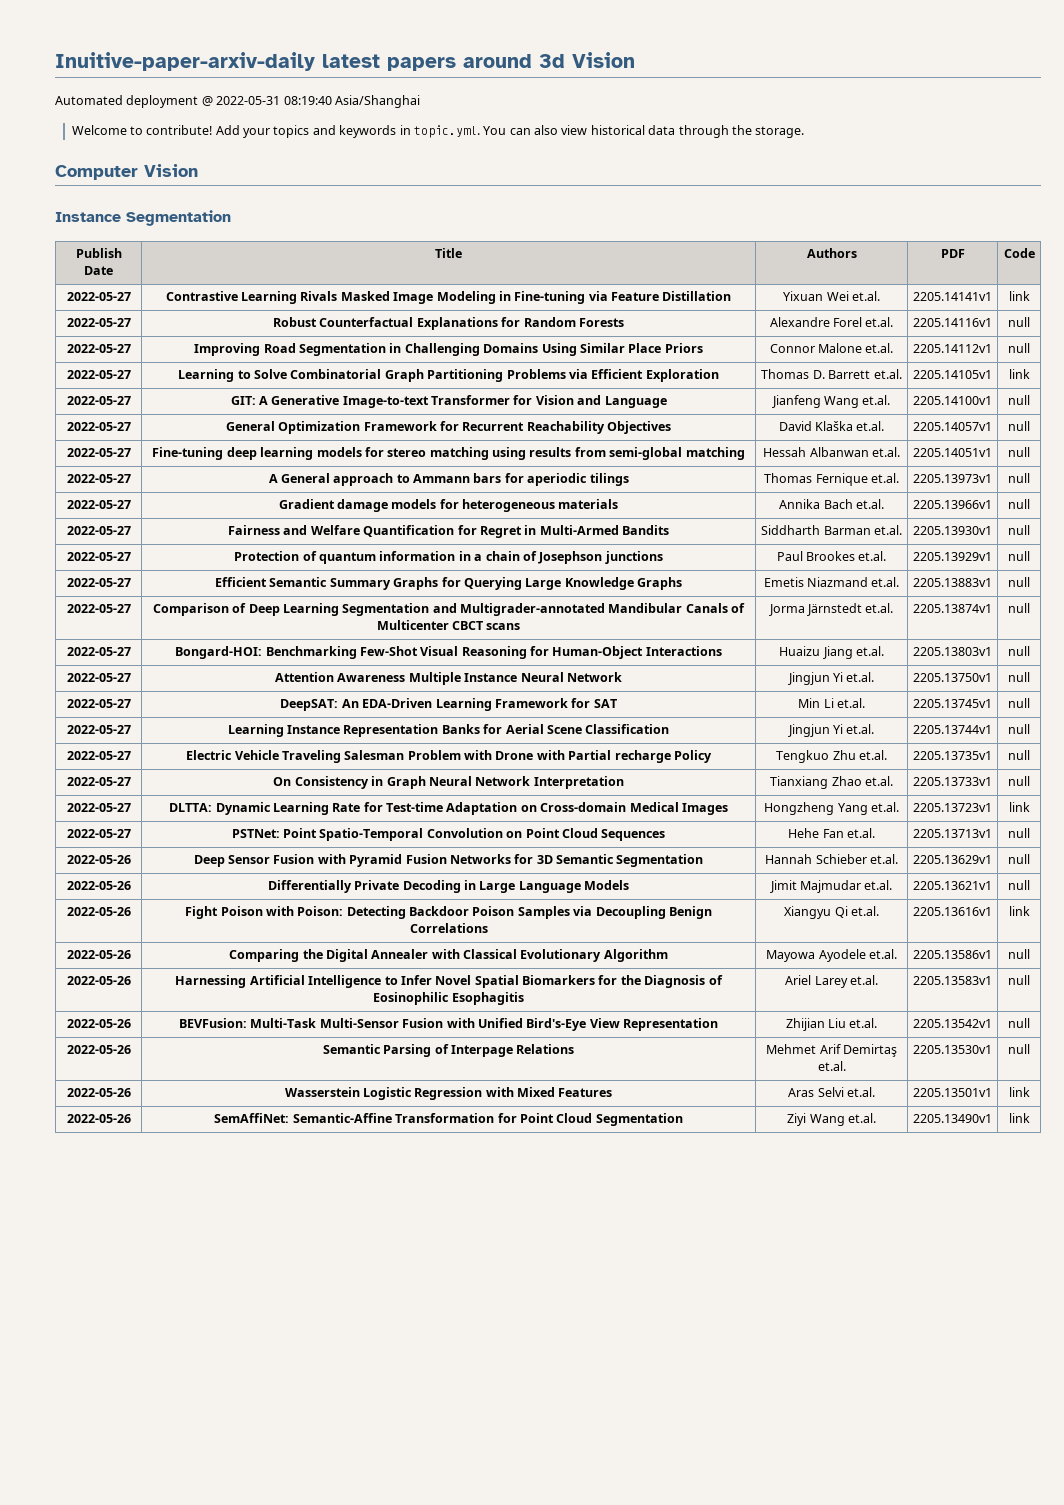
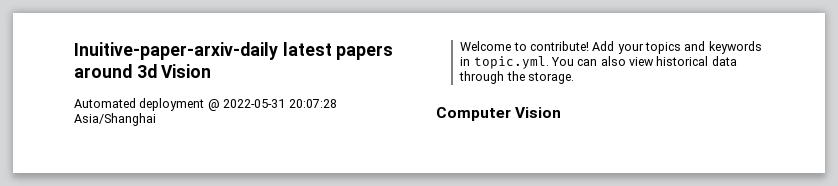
- Automated deployment @ 2022-05-31 08:19:40 Asia/Shanghai
+ Automated deployment @ 2022-05-31 20:07:28 Asia/Shanghai
- Instance Segmentation
- Publish Date | Title | Authors | PDF | Code
- 2022-05-27 | Contrastive Learning Rivals Masked Image Modeling in Fine-tuning via Feature Distillation | Yixuan Wei et.al. | 2205.14141v1 | link
- 2022-05-27 | Robust Counterfactual Explanations for Random Forests | Alexandre Forel et.al. | 2205.14116v1 | null
- 2022-05-27 | Improving Road Segmentation in Challenging Domains Using Similar Place Priors | Connor Malone et.al. | 2205.14112v1 | null
- 2022-05-27 | Learning to Solve Combinatorial Graph Partitioning Problems via Efficient Exploration | Thomas D. Barrett et.al. | 2205.14105v1 | link
- 2022-05-27 | GIT: A Generative Image-to-text Transformer for Vision and Language | Jianfeng Wang et.al. | 2205.14100v1 | null
- 2022-05-27 | General Optimization Framework for Recurrent Reachability Objectives | David Klaška et.al. | 2205.14057v1 | null
- 2022-05-27 | Fine-tuning deep learning models for stereo matching using results from semi-global matching | Hessah Albanwan et.al. | 2205.14051v1 | null
- 2022-05-27 | A General approach to Ammann bars for aperiodic tilings | Thomas Fernique et.al. | 2205.13973v1 | null
- 2022-05-27 | Gradient damage models for heterogeneous materials | Annika Bach et.al. | 2205.13966v1 | null
- 2022-05-27 | Fairness and Welfare Quantification for Regret in Multi-Armed Bandits | Siddharth Barman et.al. | 2205.13930v1 | null
- 2022-05-27 | Protection of quantum information in a chain of Josephson junctions | Paul Brookes et.al. | 2205.13929v1 | null
- 2022-05-27 | Efficient Semantic Summary Graphs for Querying Large Knowledge Graphs | Emetis Niazmand et.al. | 2205.13883v1 | null
- 2022-05-27 | Comparison of Deep Learning Segmentation and Multigrader-annotated Mandibular Canals of Multicenter CBCT scans | Jorma Järnstedt et.al. | 2205.13874v1 | null
- 2022-05-27 | Bongard-HOI: Benchmarking Few-Shot Visual Reasoning for Human-Object Interactions | Huaizu Jiang et.al. | 2205.13803v1 | null
- 2022-05-27 | Attention Awareness Multiple Instance Neural Network | Jingjun Yi et.al. | 2205.13750v1 | null
- 2022-05-27 | DeepSAT: An EDA-Driven Learning Framework for SAT | Min Li et.al. | 2205.13745v1 | null
- 2022-05-27 | Learning Instance Representation Banks for Aerial Scene Classification | Jingjun Yi et.al. | 2205.13744v1 | null
- 2022-05-27 | Electric Vehicle Traveling Salesman Problem with Drone with Partial recharge Policy | Tengkuo Zhu et.al. | 2205.13735v1 | null
- 2022-05-27 | On Consistency in Graph Neural Network Interpretation | Tianxiang Zhao et.al. | 2205.13733v1 | null
- 2022-05-27 | DLTTA: Dynamic Learning Rate for Test-time Adaptation on Cross-domain Medical Images | Hongzheng Yang et.al. | 2205.13723v1 | link
- 2022-05-27 | PSTNet: Point Spatio-Temporal Convolution on Point Cloud Sequences | Hehe Fan et.al. | 2205.13713v1 | null
- 2022-05-26 | Deep Sensor Fusion with Pyramid Fusion Networks for 3D Semantic Segmentation | Hannah Schieber et.al. | 2205.13629v1 | null
- 2022-05-26 | Differentially Private Decoding in Large Language Models | Jimit Majmudar et.al. | 2205.13621v1 | null
- 2022-05-26 | Fight Poison with Poison: Detecting Backdoor Poison Samples via Decoupling Benign Correlations | Xiangyu Qi et.al. | 2205.13616v1 | link
- 2022-05-26 | Comparing the Digital Annealer with Classical Evolutionary Algorithm | Mayowa Ayodele et.al. | 2205.13586v1 | null
- 2022-05-26 | Harnessing Artificial Intelligence to Infer Novel Spatial Biomarkers for the Diagnosis of Eosinophilic Esophagitis | Ariel Larey et.al. | 2205.13583v1 | null
- 2022-05-26 | BEVFusion: Multi-Task Multi-Sensor Fusion with Unified Bird's-Eye View Representation | Zhijian Liu et.al. | 2205.13542v1 | null
- 2022-05-26 | Semantic Parsing of Interpage Relations | Mehmet Arif Demirtaş et.al. | 2205.13530v1 | null
- 2022-05-26 | Wasserstein Logistic Regression with Mixed Features | Aras Selvi et.al. | 2205.13501v1 | link
- 2022-05-26 | SemAffiNet: Semantic-Affine Transformation for Point Cloud Segmentation | Ziyi Wang et.al. | 2205.13490v1 | link

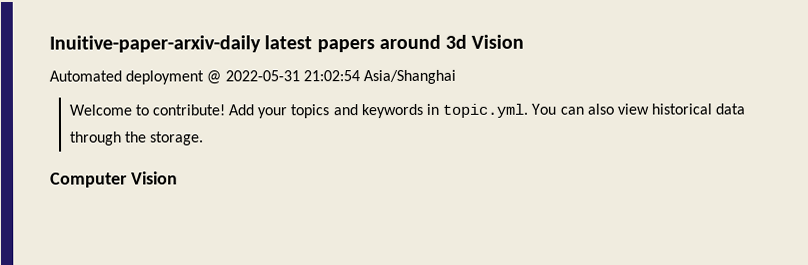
- Automated deployment @ 2022-05-31 20:07:28 Asia/Shanghai
+ Automated deployment @ 2022-05-31 21:02:54 Asia/Shanghai

